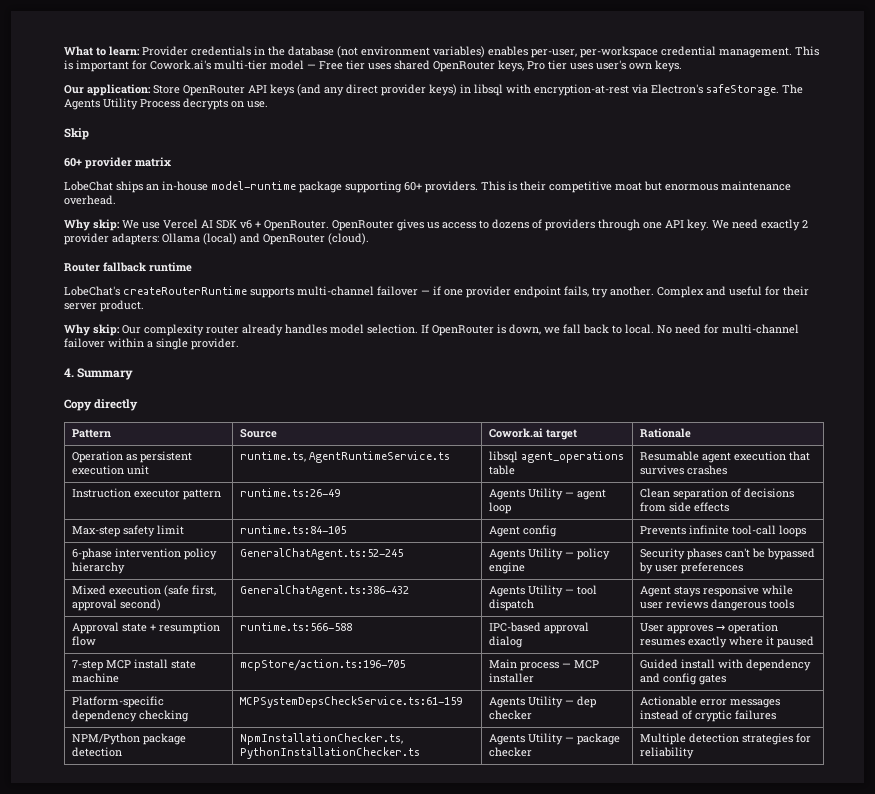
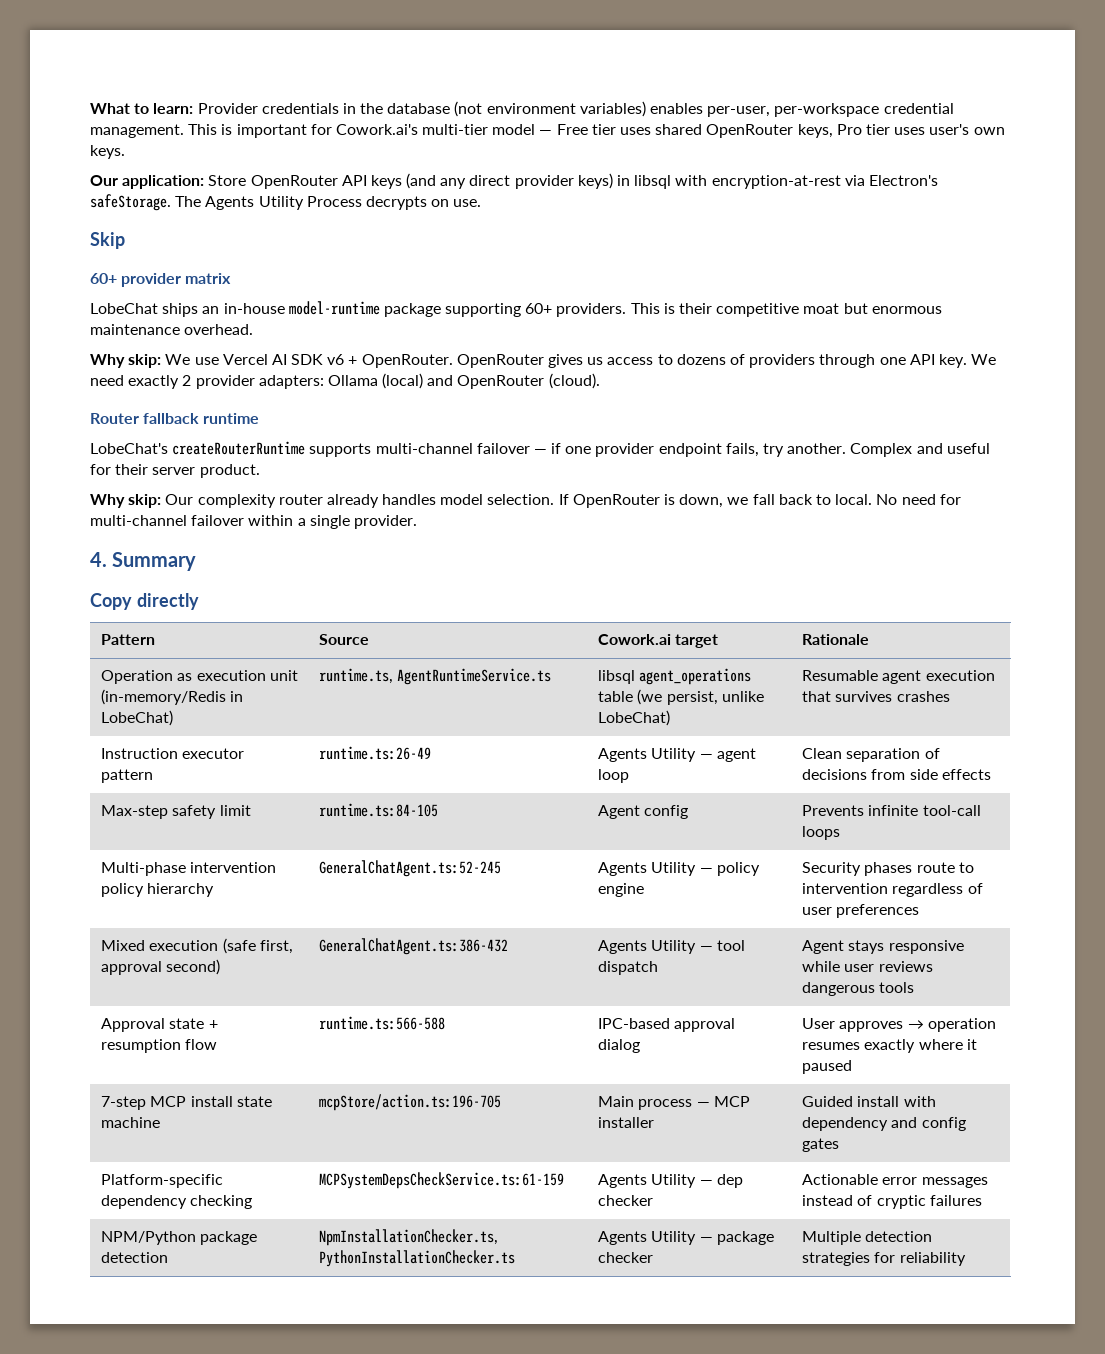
- Operation as persistent execution unit | runtime.ts, AgentRuntimeService.ts | libsql agent_operations table | Resumable agent execution that survives crashes
+ Operation as execution unit (in-memory/Redis in LobeChat) | runtime.ts, AgentRuntimeService.ts | libsql agent_operations table (we persist, unlike LobeChat) | Resumable agent execution that survives crashes
- 6-phase intervention policy hierarchy | GeneralChatAgent.ts:52-245 | Agents Utility — policy engine | Security phases can't be bypassed by user preferences
+ Multi-phase intervention policy hierarchy | GeneralChatAgent.ts:52-245 | Agents Utility — policy engine | Security phases route to intervention regardless of user preferences

